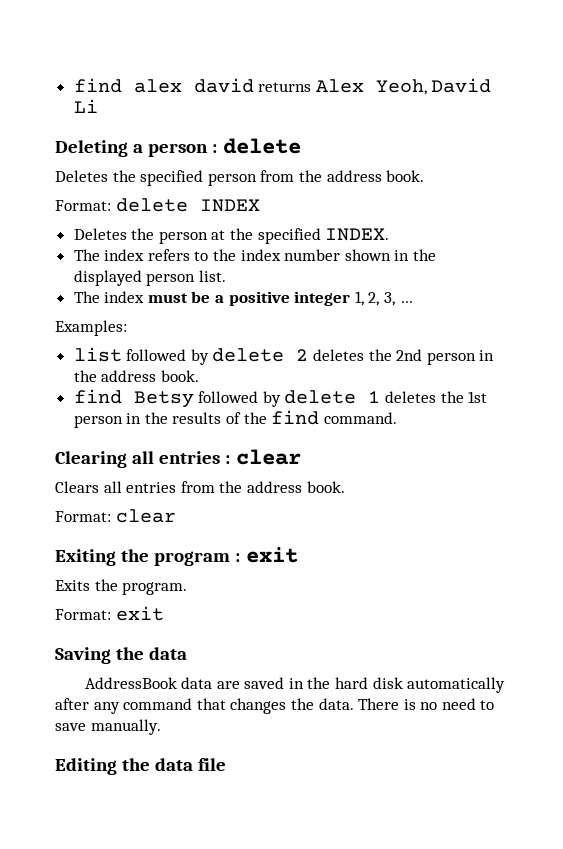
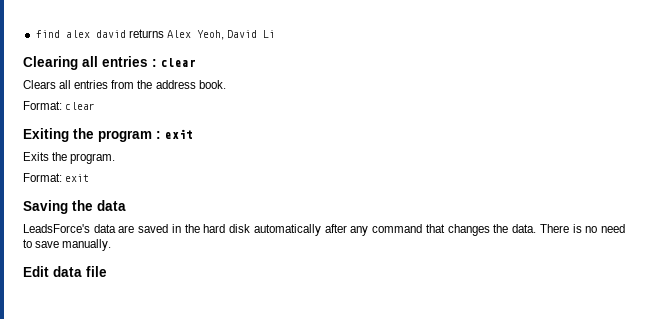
- Deleting a person : delete
- Deletes the specified person from the address book.
- Format: delete INDEX
- Deletes the person at the specified INDEX.
- The index refers to the index number shown in the displayed person list.
- The index must be a positive integer 1, 2, 3, …
- Examples:
- list followed by delete 2 deletes the 2nd person in the address book.
- find Betsy followed by delete 1 deletes the 1st person in the results of the find command.
- AddressBook data are saved in the hard disk automatically after any command that changes the data.
+ LeadsForce's data are saved in the hard disk automatically after any command that changes the data.
- Editing the data file
+ Edit data file

